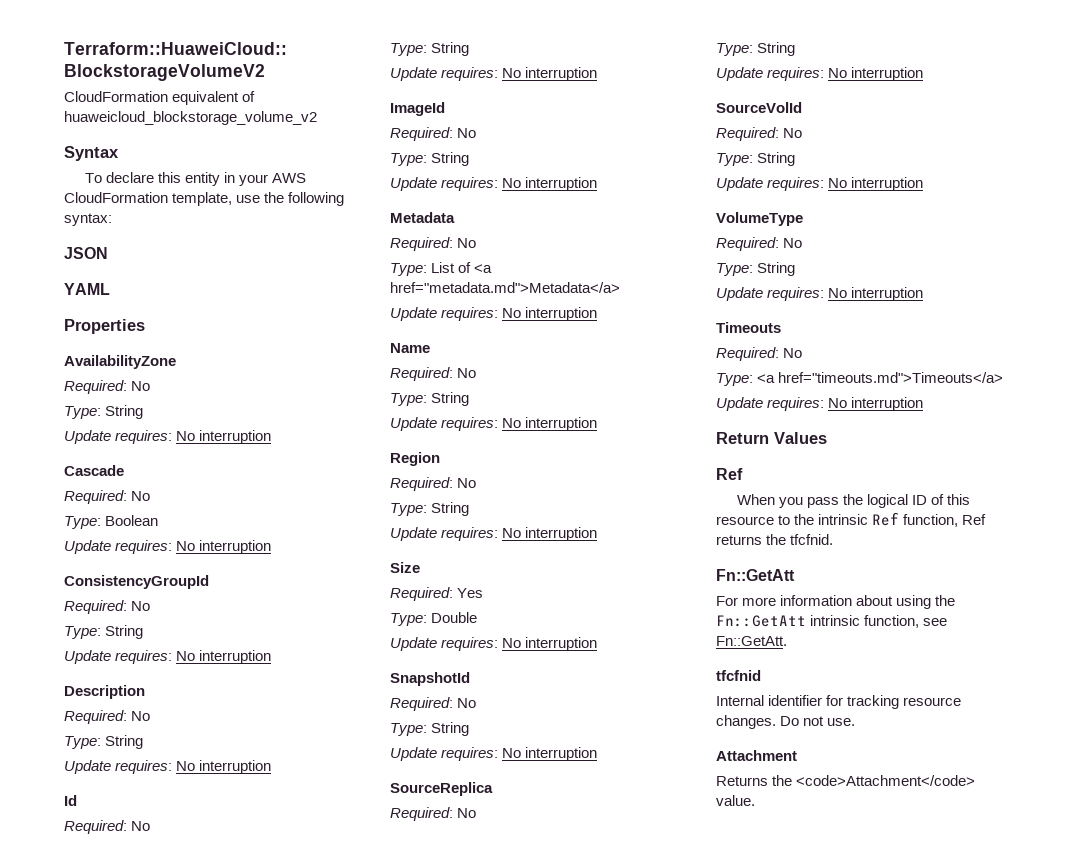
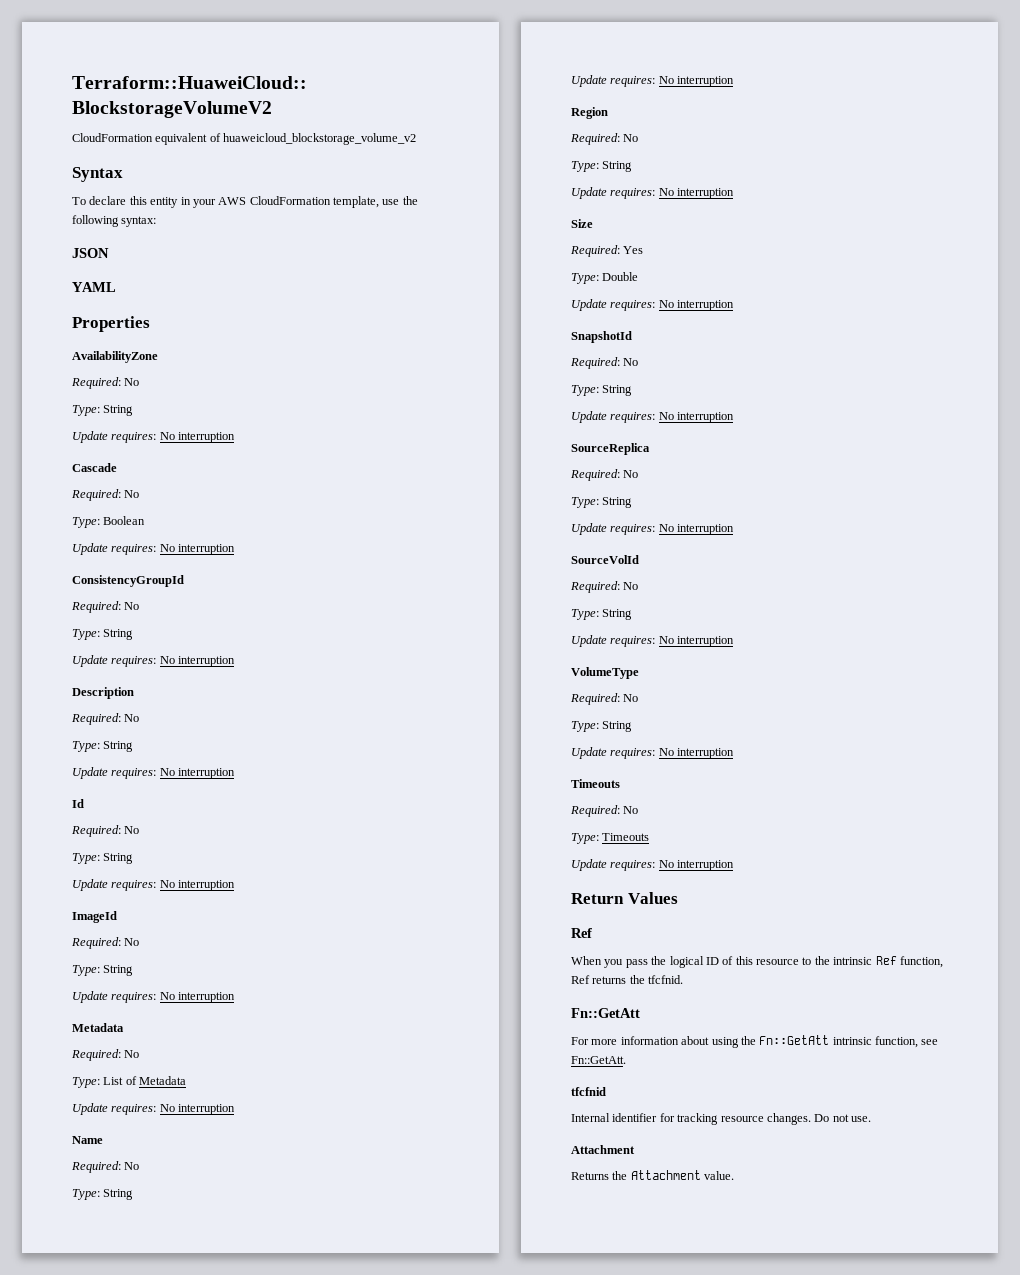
- Type: List of <a href="metadata.md">Metadata</a>
+ Type: List of Metadata
- Type: <a href="timeouts.md">Timeouts</a>
+ Type: Timeouts
- Returns the <code>Attachment</code> value.
+ Returns the Attachment value.

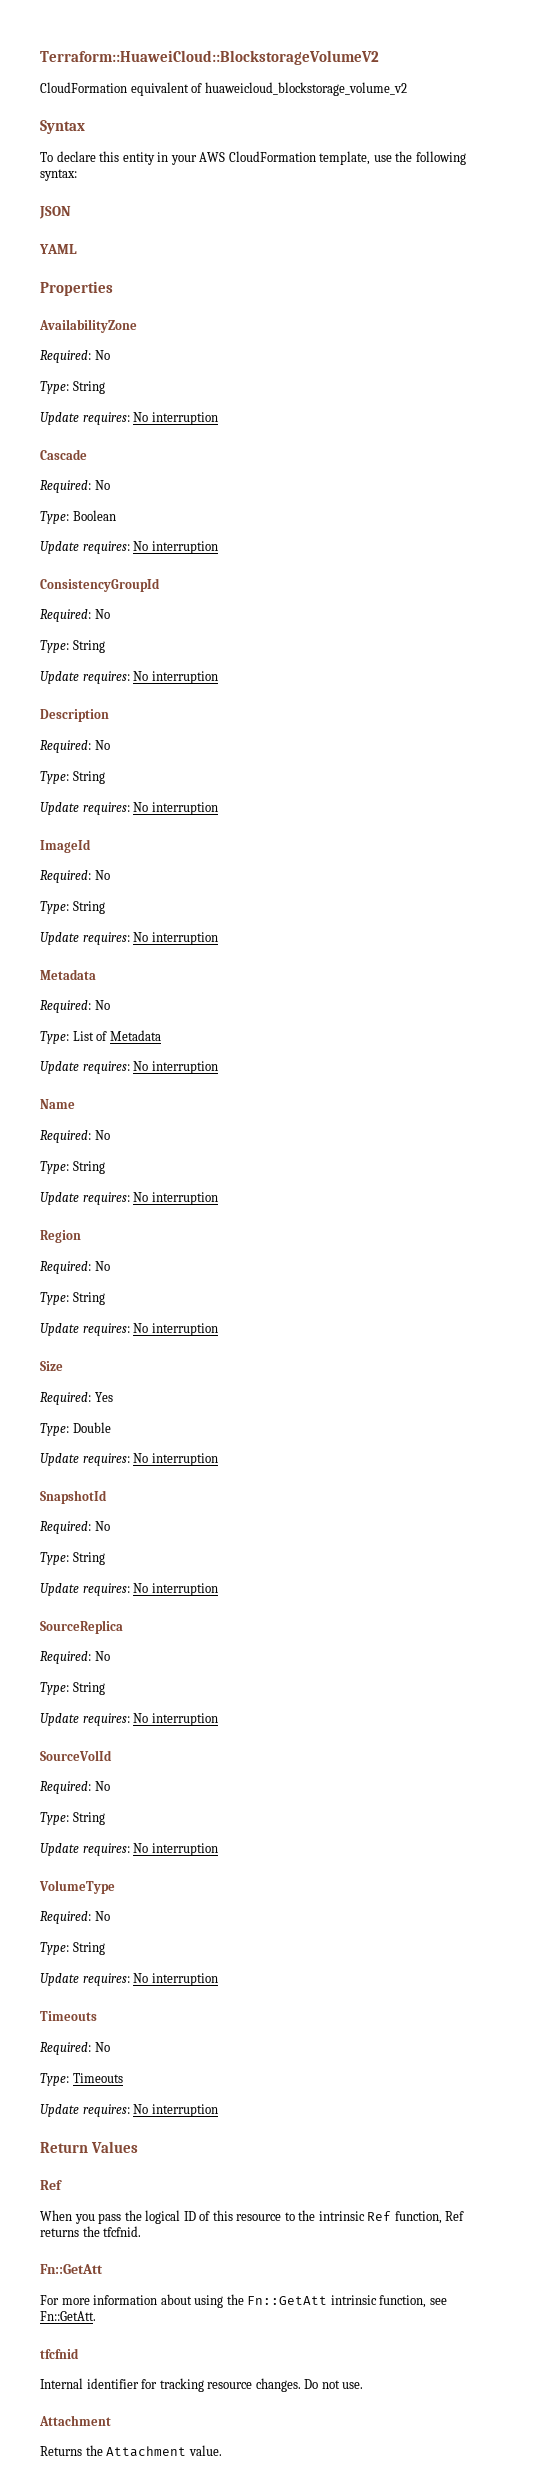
- Id
- Required: No
- Type: String
- Update requires: No interruption

